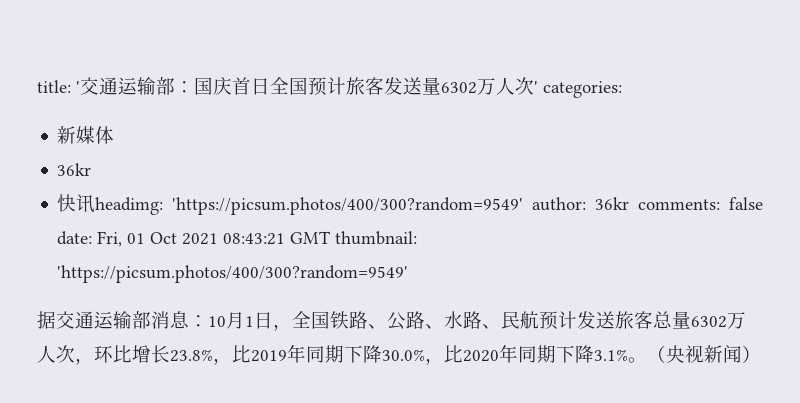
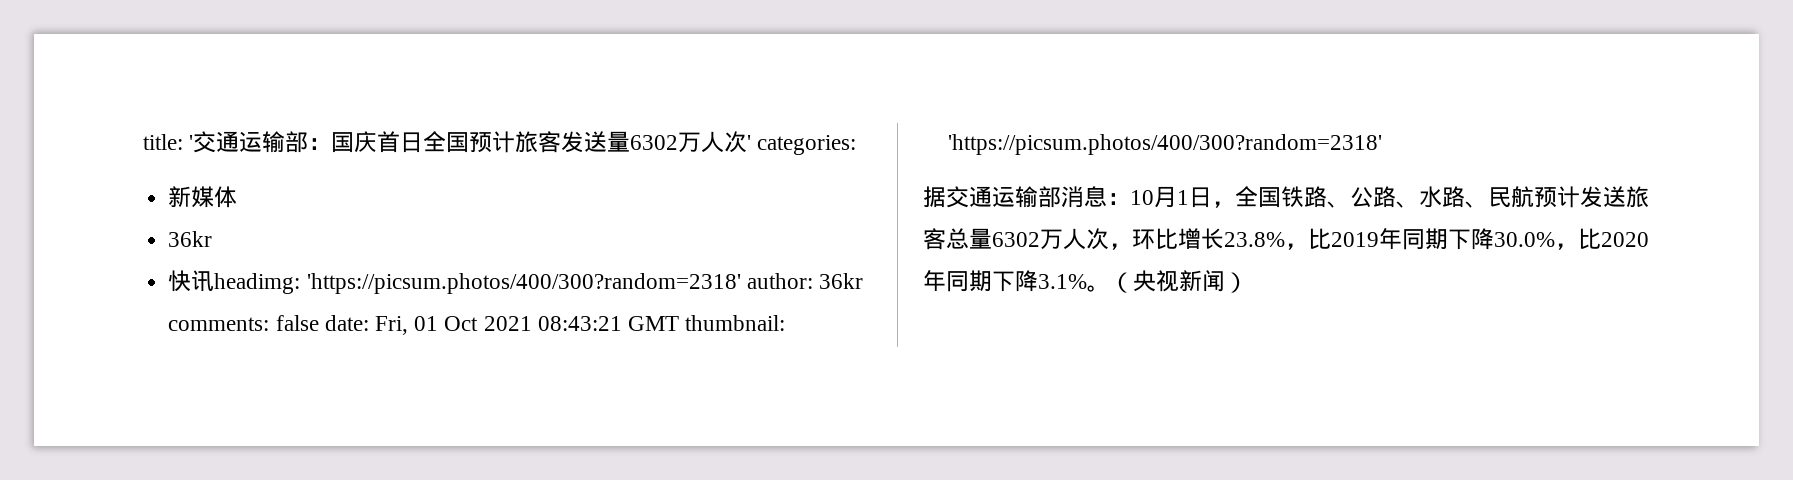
- 快讯headimg: 'https://picsum.photos/400/300?random=9549' author: 36kr comments: false date: Fri, 01 Oct 2021 08:43:21 GMT thumbnail: 'https://picsum.photos/400/300?random=9549'
+ 快讯headimg: 'https://picsum.photos/400/300?random=2318' author: 36kr comments: false date: Fri, 01 Oct 2021 08:43:21 GMT thumbnail: 'https://picsum.photos/400/300?random=2318'

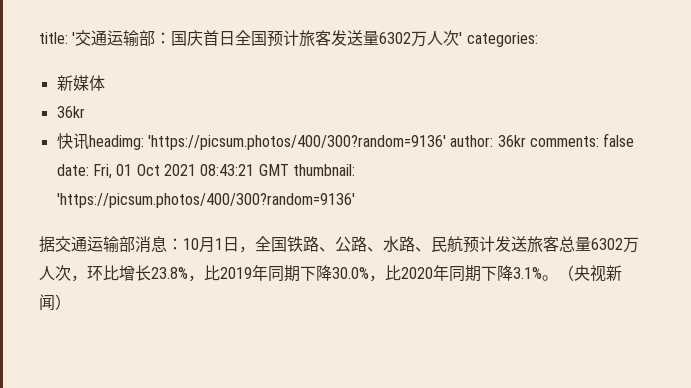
- 快讯headimg: 'https://picsum.photos/400/300?random=2318' author: 36kr comments: false date: Fri, 01 Oct 2021 08:43:21 GMT thumbnail: 'https://picsum.photos/400/300?random=2318'
+ 快讯headimg: 'https://picsum.photos/400/300?random=9136' author: 36kr comments: false date: Fri, 01 Oct 2021 08:43:21 GMT thumbnail: 'https://picsum.photos/400/300?random=9136'

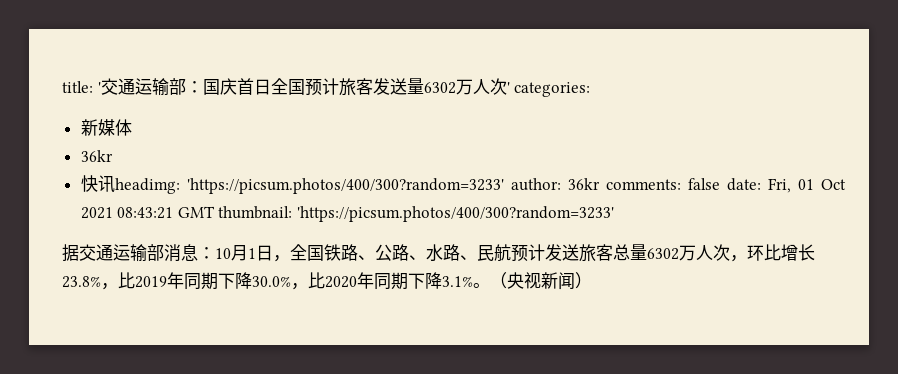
- 快讯headimg: 'https://picsum.photos/400/300?random=9136' author: 36kr comments: false date: Fri, 01 Oct 2021 08:43:21 GMT thumbnail: 'https://picsum.photos/400/300?random=9136'
+ 快讯headimg: 'https://picsum.photos/400/300?random=3233' author: 36kr comments: false date: Fri, 01 Oct 2021 08:43:21 GMT thumbnail: 'https://picsum.photos/400/300?random=3233'

